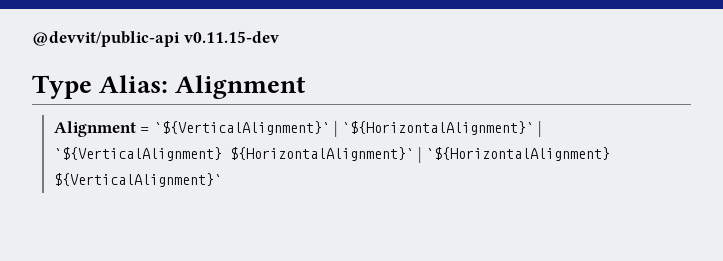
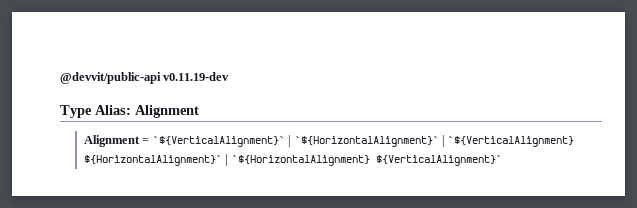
- @devvit/public-api v0.11.15-dev
+ @devvit/public-api v0.11.19-dev

